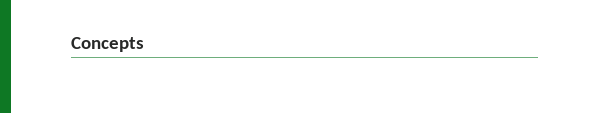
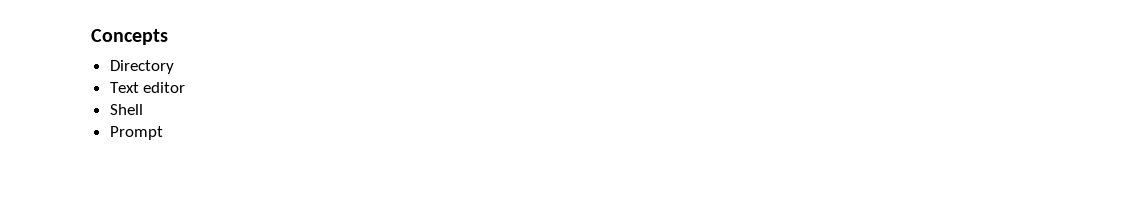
+ Directory
+ Text editor
+ Shell
+ Prompt

